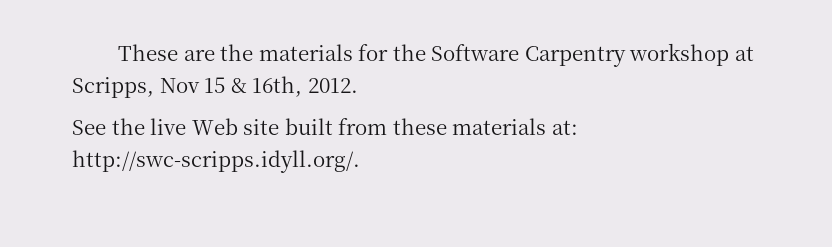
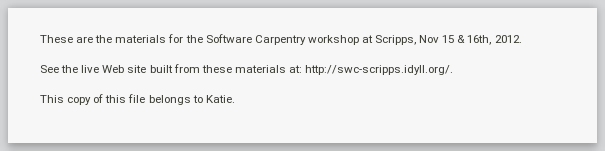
+ This copy of this file belongs to Katie.

